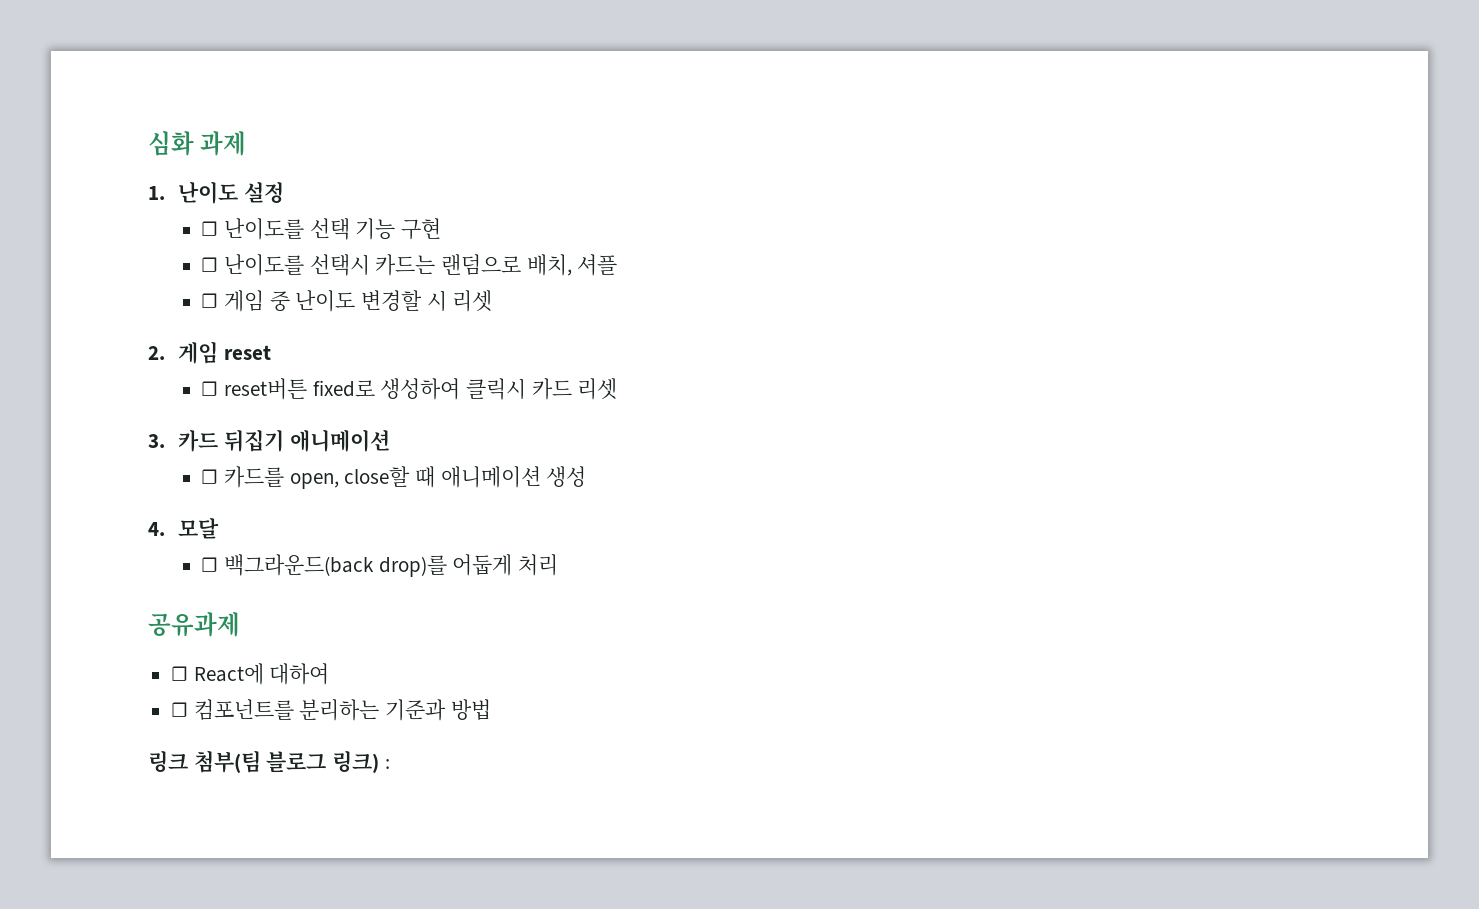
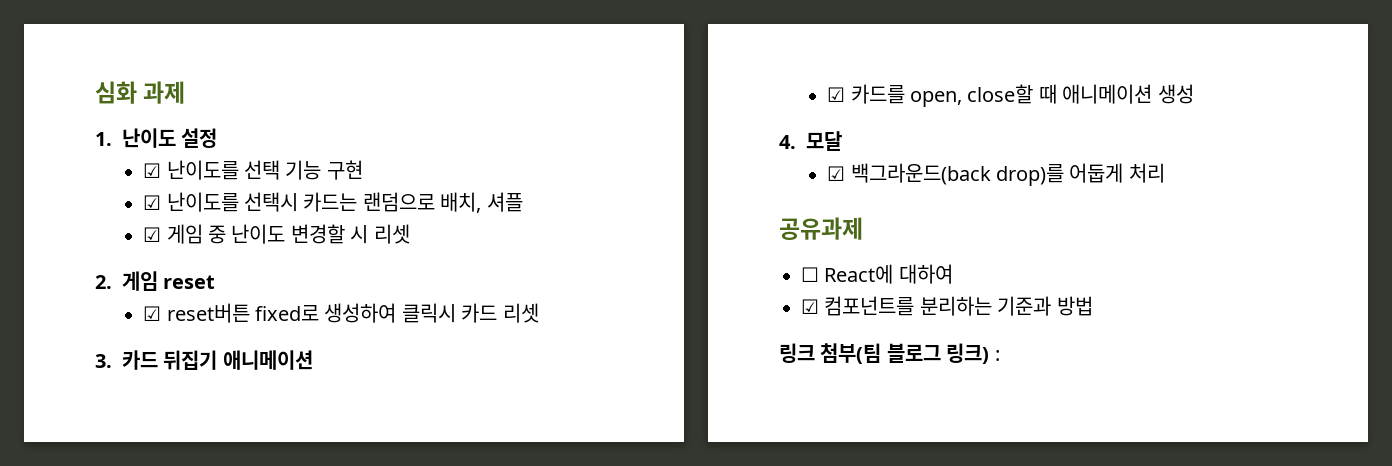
- ☐ 난이도를 선택 기능 구현
+ ☑ 난이도를 선택 기능 구현
- ☐ 난이도를 선택시 카드는 랜덤으로 배치, 셔플
+ ☑ 난이도를 선택시 카드는 랜덤으로 배치, 셔플
- ☐ 게임 중 난이도 변경할 시 리셋
+ ☑ 게임 중 난이도 변경할 시 리셋
- ☐ reset버튼 fixed로 생성하여 클릭시 카드 리셋
+ ☑ reset버튼 fixed로 생성하여 클릭시 카드 리셋
- ☐ 카드를 open, close할 때 애니메이션 생성
+ ☑ 카드를 open, close할 때 애니메이션 생성
- ☐ 백그라운드(back drop)를 어둡게 처리
+ ☑ 백그라운드(back drop)를 어둡게 처리
- ☐ 컴포넌트를 분리하는 기준과 방법
+ ☑ 컴포넌트를 분리하는 기준과 방법

